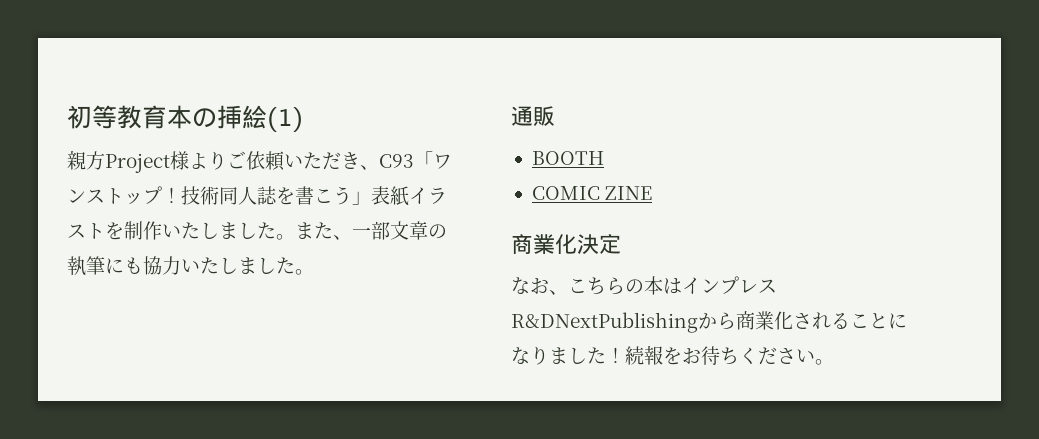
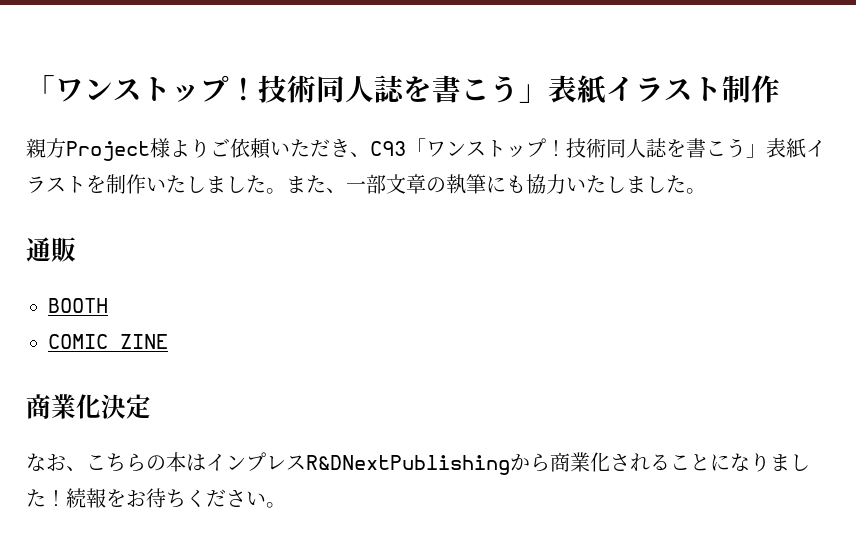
- 初等教育本の挿絵(1)
+ 「ワンストップ！技術同人誌を書こう」表紙イラスト制作

